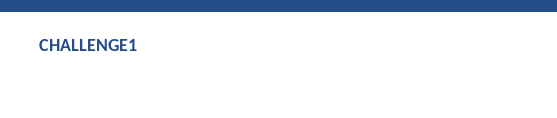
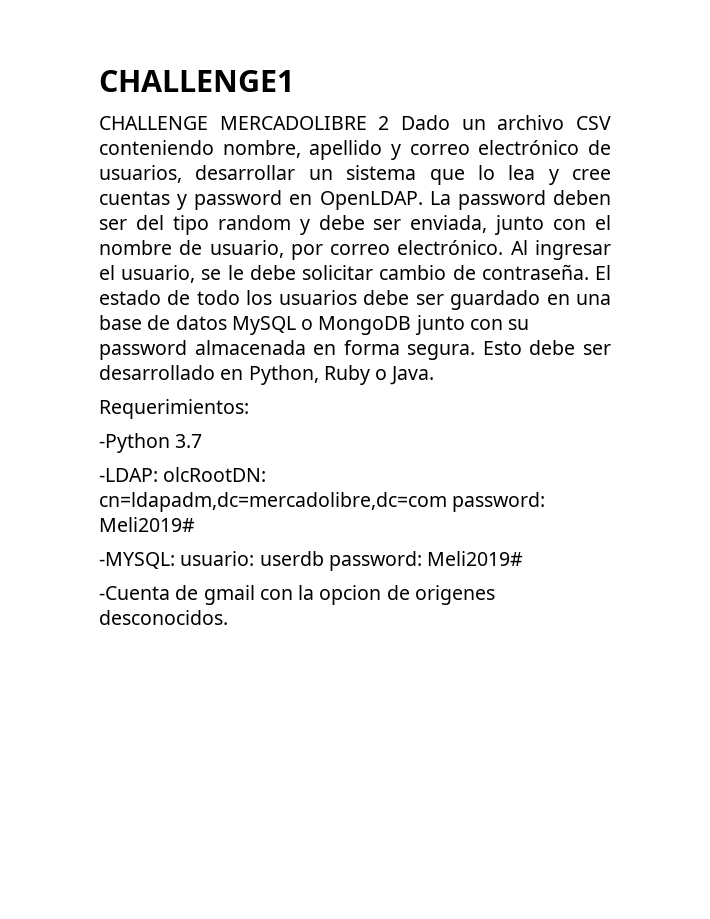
+ CHALLENGE MERCADOLIBRE 2 Dado un archivo CSV conteniendo nombre, apellido y correo electrónico de usuarios, desarrollar un sistema que lo lea y cree cuentas y password en OpenLDAP. La password deben ser del tipo random y debe ser enviada, junto con el nombre de usuario, por correo electrónico. Al ingresar el usuario, se le debe solicitar cambio de contraseña. El estado de todo los usuarios debe ser guardado en una base de datos MySQL o MongoDB junto con su password almacenada en forma segura. Esto debe ser desarrollado en Python, Ruby o Java.
+ Requerimientos:
+ -Python 3.7
+ -LDAP: olcRootDN: cn=ldapadm,dc=mercadolibre,dc=com password: Meli2019#
+ -MYSQL: usuario: userdb password: Meli2019#
+ -Cuenta de gmail con la opcion de origenes desconocidos.

